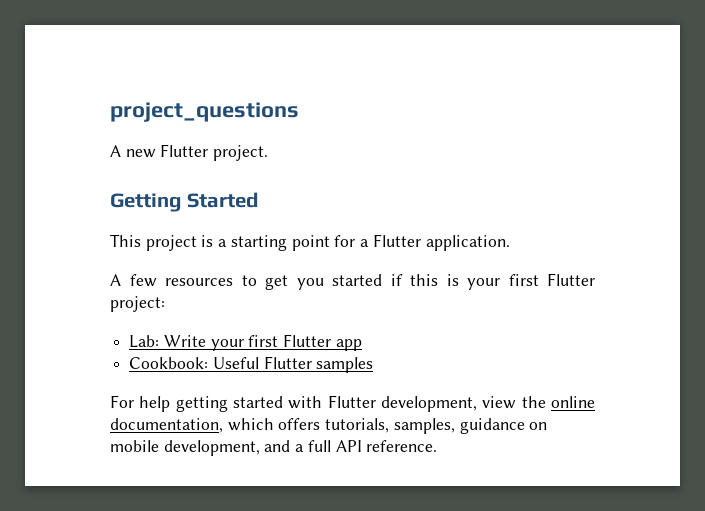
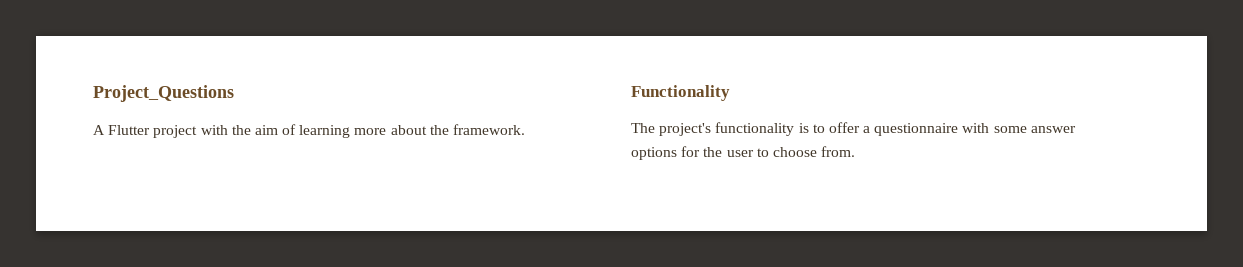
- project_questions
- A new Flutter project.
- Getting Started
- This project is a starting point for a Flutter application.
- A few resources to get you started if this is your first Flutter project:
- Lab: Write your first Flutter app
- Cookbook: Useful Flutter samples
- For help getting started with Flutter development, view the online documentation, which offers tutorials, samples, guidance on mobile development, and a full API reference.
+ Project_Questions
+ A Flutter project with the aim of learning more about the framework.
+ Functionality
+ The project's functionality is to offer a questionnaire with some answer options for the user to choose from.

